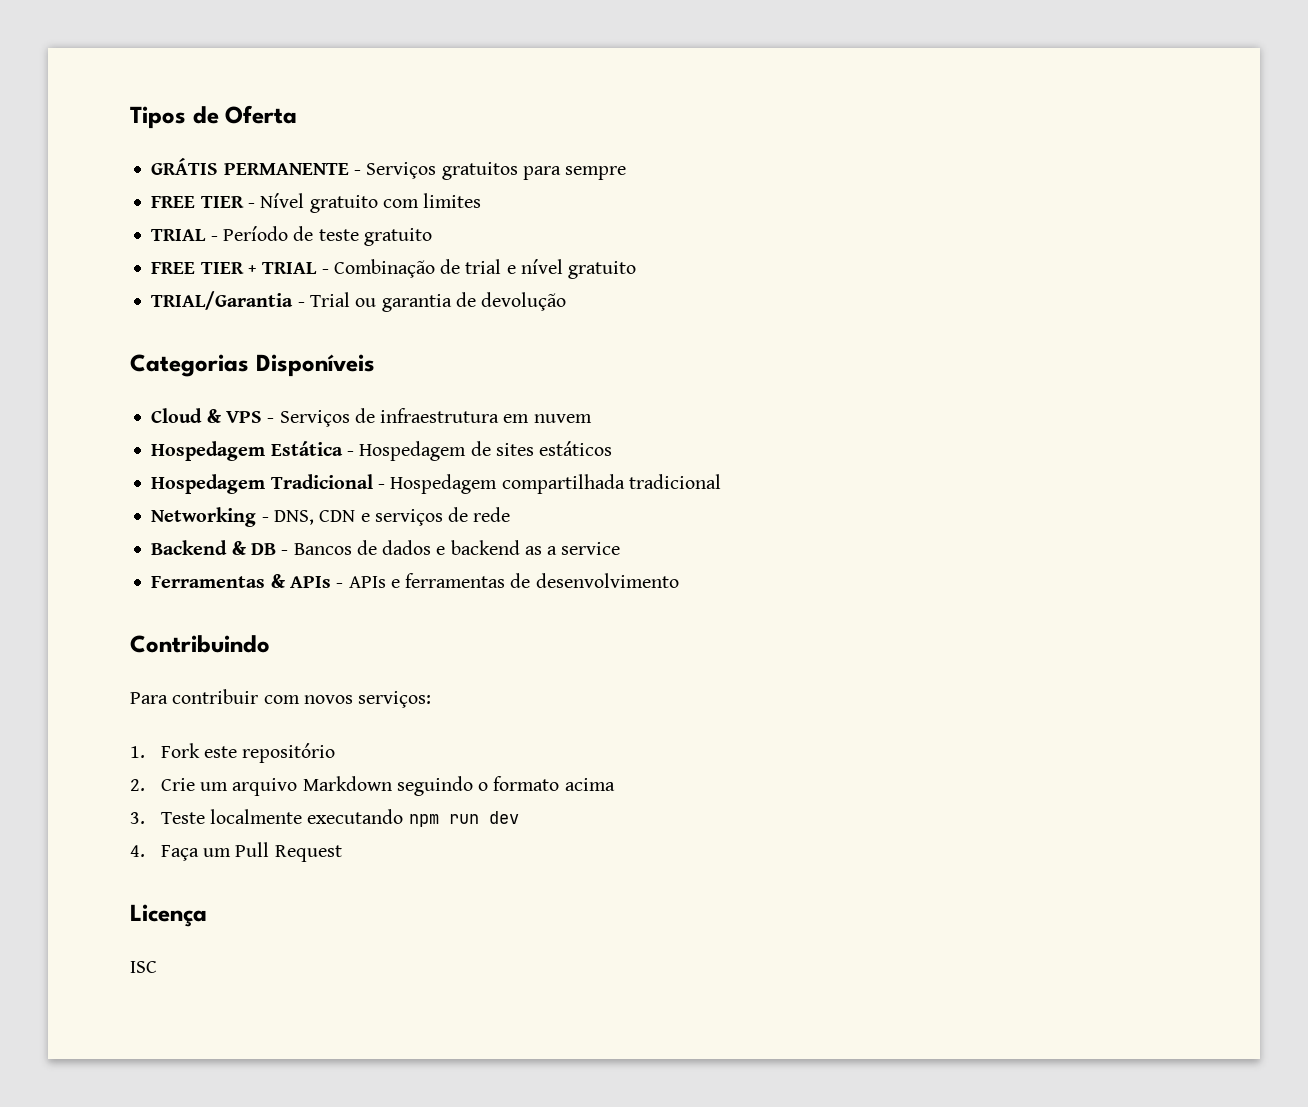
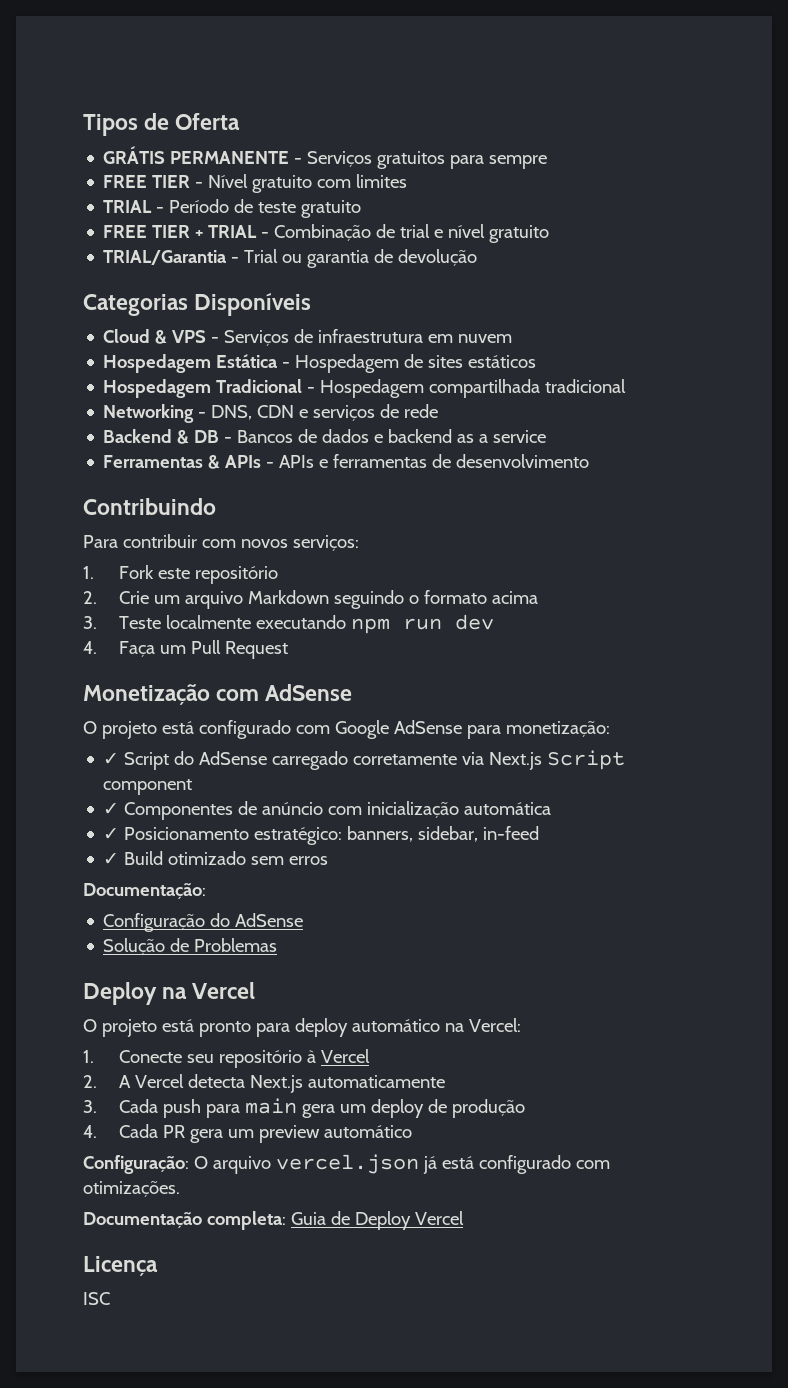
+ Monetização com AdSense
+ O projeto está configurado com Google AdSense para monetização:
+ ✓ Script do AdSense carregado corretamente via Next.js Script component
+ ✓ Componentes de anúncio com inicialização automática
+ ✓ Posicionamento estratégico: banners, sidebar, in-feed
+ ✓ Build otimizado sem erros
+ Documentação:
+ Configuração do AdSense
+ Solução de Problemas
+ Deploy na Vercel
+ O projeto está pronto para deploy automático na Vercel:
+ 1. Conecte seu repositório à Vercel
+ 2. A Vercel detecta Next.js automaticamente
+ 3. Cada push para main gera um deploy de produção
+ 4. Cada PR gera um preview automático
+ Configuração: O arquivo vercel.json já está configurado com otimizações.
+ Documentação completa: Guia de Deploy Vercel

